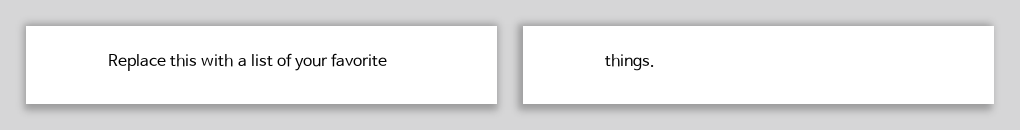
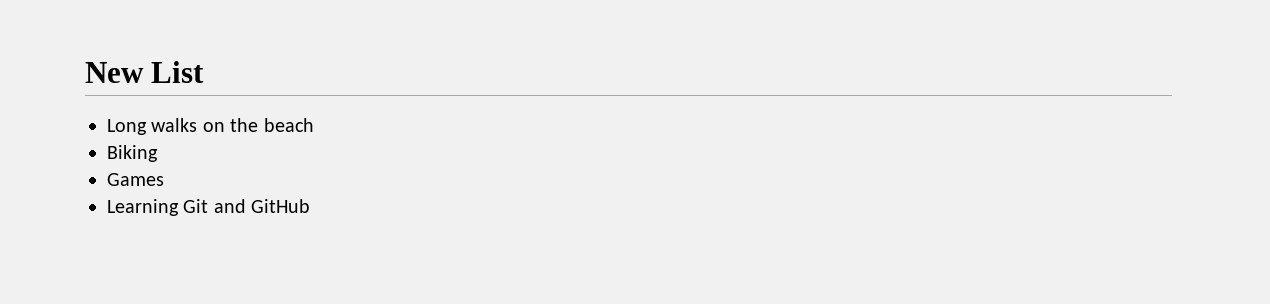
- Replace this with a list of your favorite things.
+ New List
+ Long walks on the beach
+ Biking
+ Games
+ Learning Git and GitHub

